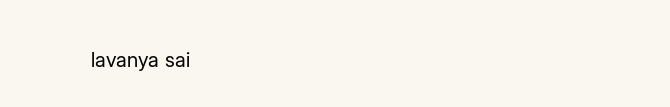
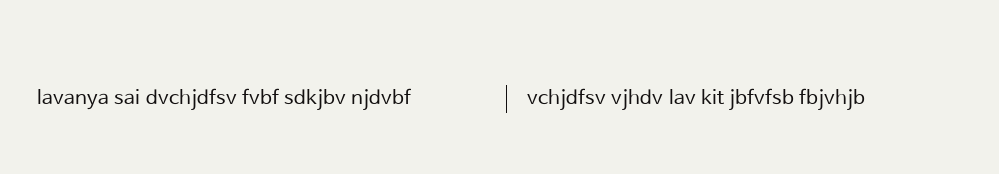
- lavanya sai
+ lavanya sai dvchjdfsv fvbf sdkjbv njdvbf vchjdfsv vjhdv lav kit jbfvfsb fbjvhjb

